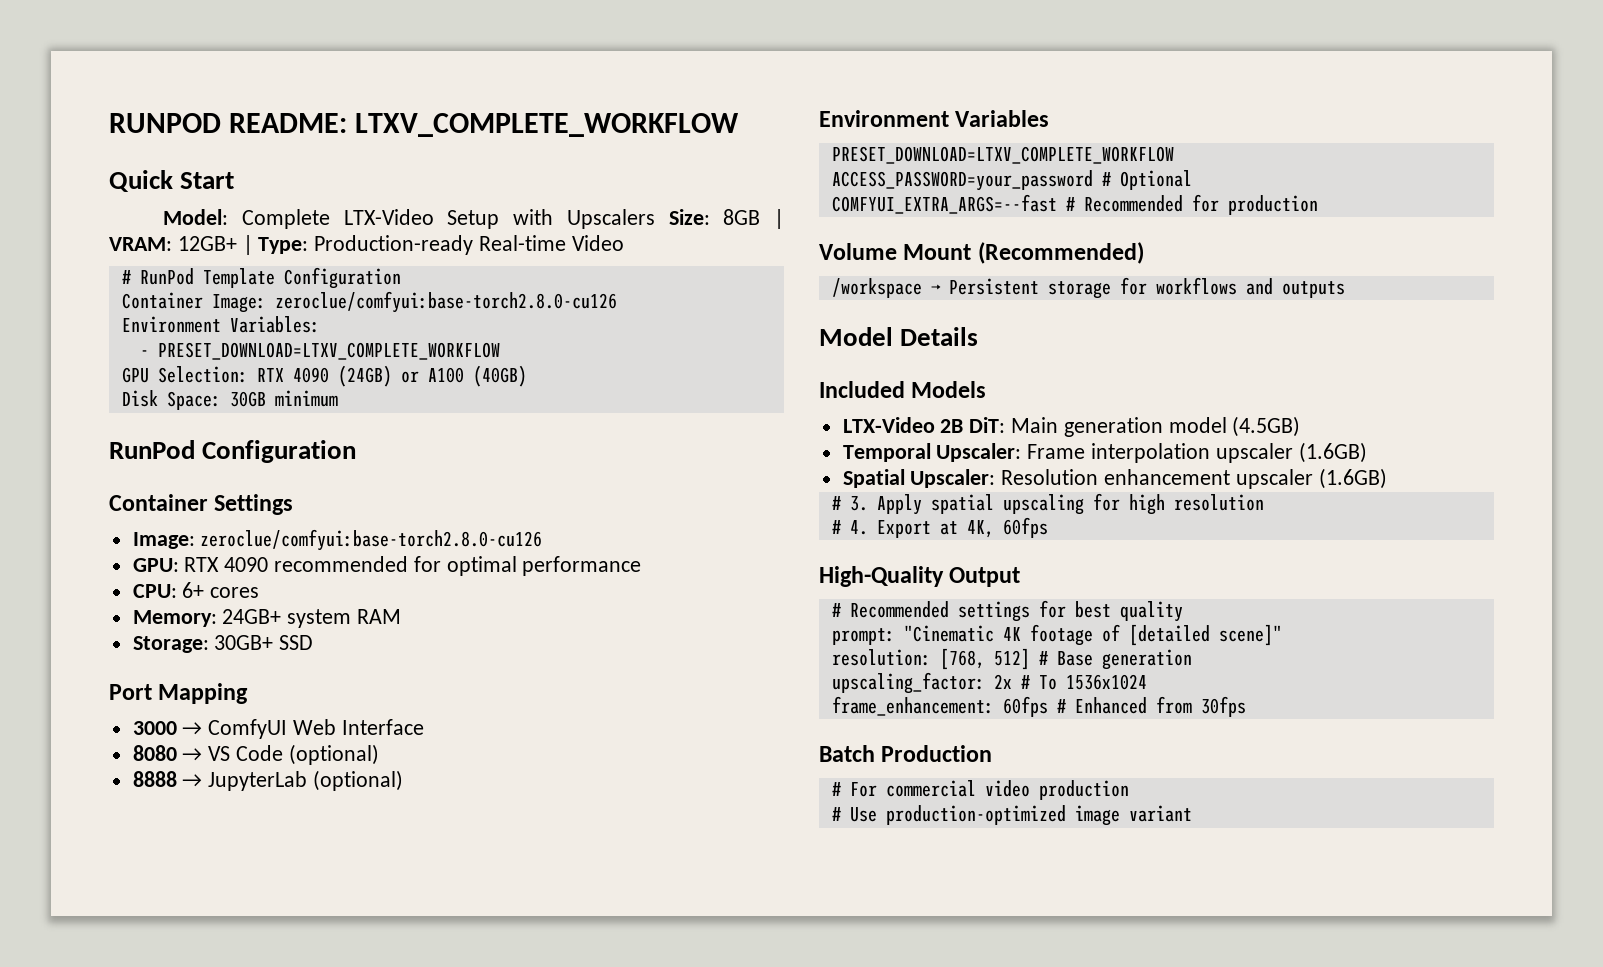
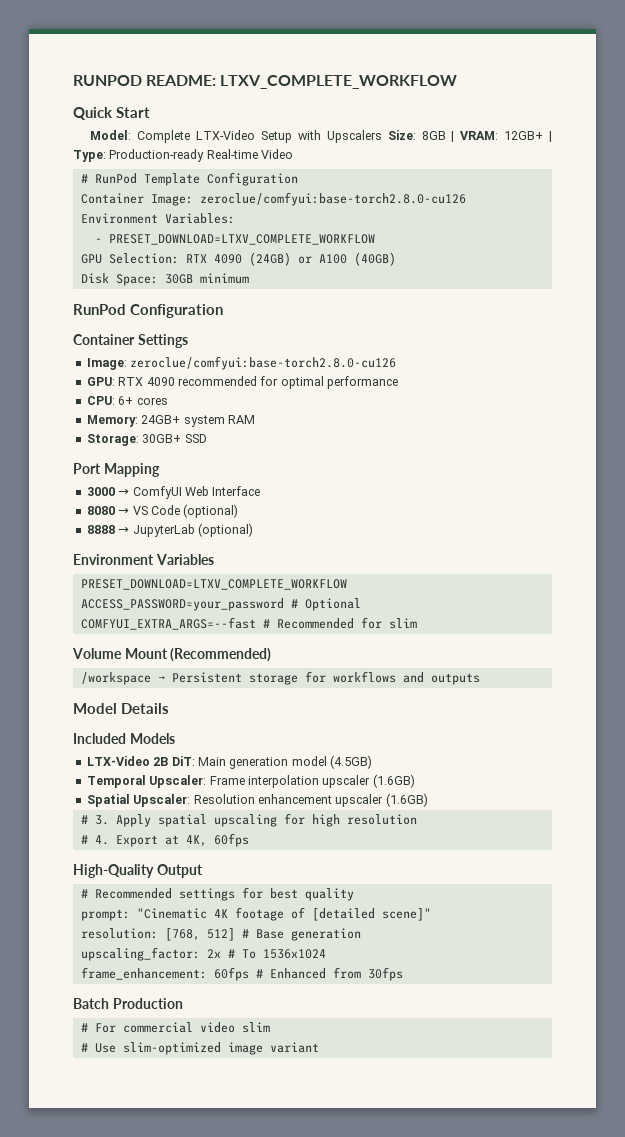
- COMFYUI_EXTRA_ARGS=--fast # Recommended for production
+ COMFYUI_EXTRA_ARGS=--fast # Recommended for slim
- # For commercial video production
+ # For commercial video slim
- # Use production-optimized image variant
+ # Use slim-optimized image variant

